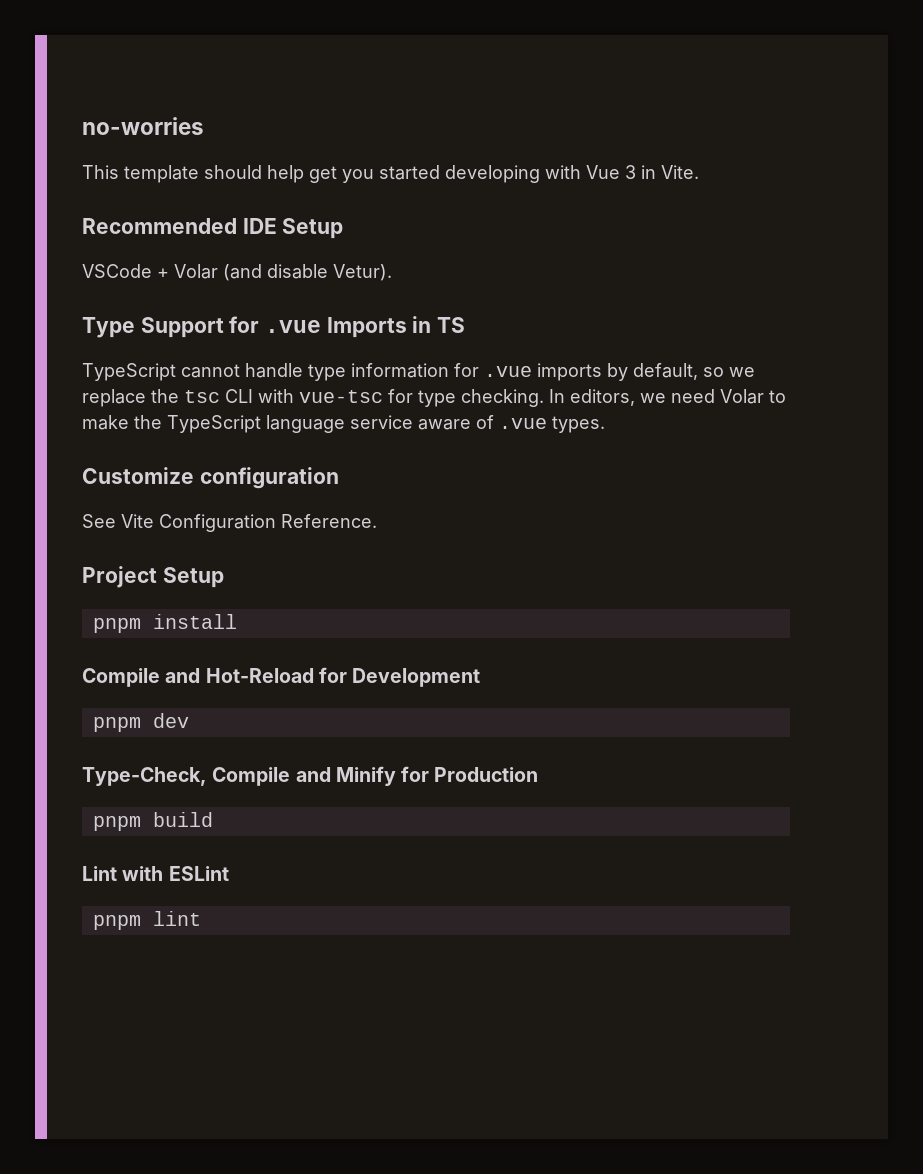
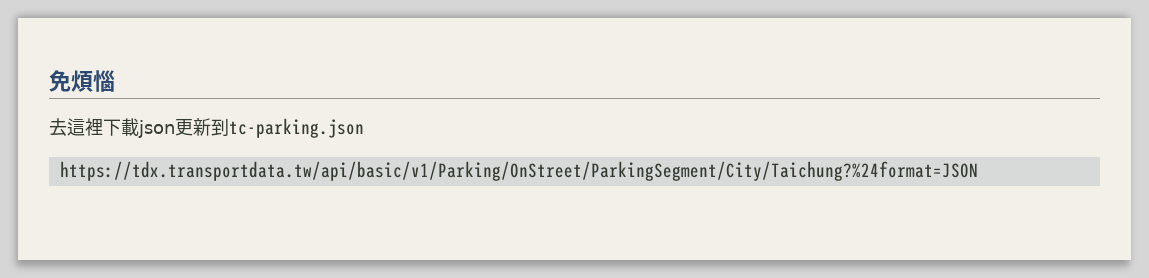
- no-worries
- This template should help get you started developing with Vue 3 in Vite.
- Recommended IDE Setup
- VSCode + Volar (and disable Vetur).
- Type Support for .vue Imports in TS
- TypeScript cannot handle type information for .vue imports by default, so we replace the tsc CLI with vue-tsc for type checking. In editors, we need Volar to make the TypeScript language service aware of .vue types.
- Customize configuration
- See Vite Configuration Reference.
- Project Setup
- pnpm install
- Compile and Hot-Reload for Development
- pnpm dev
- Type-Check, Compile and Minify for Production
- pnpm build
- Lint with ESLint
- pnpm lint
+ 免煩惱
+ 去這裡下載json更新到tc-parking.json
+ https://tdx.transportdata.tw/api/basic/v1/Parking/OnStreet/ParkingSegment/City/Taichung?%24format=JSON

